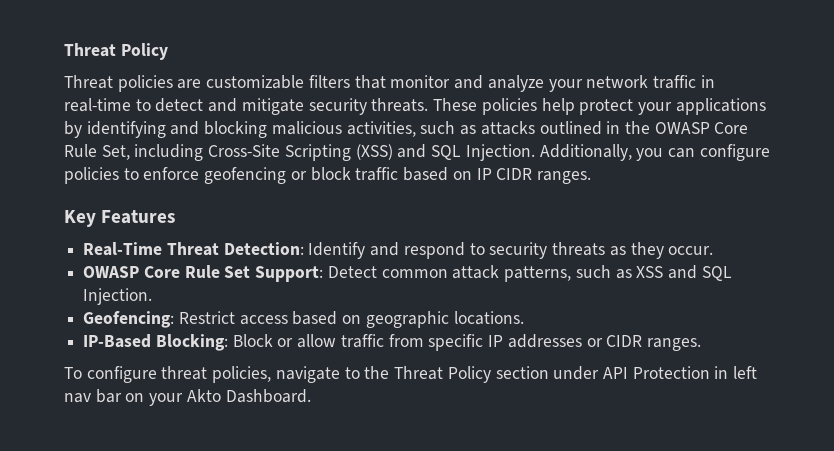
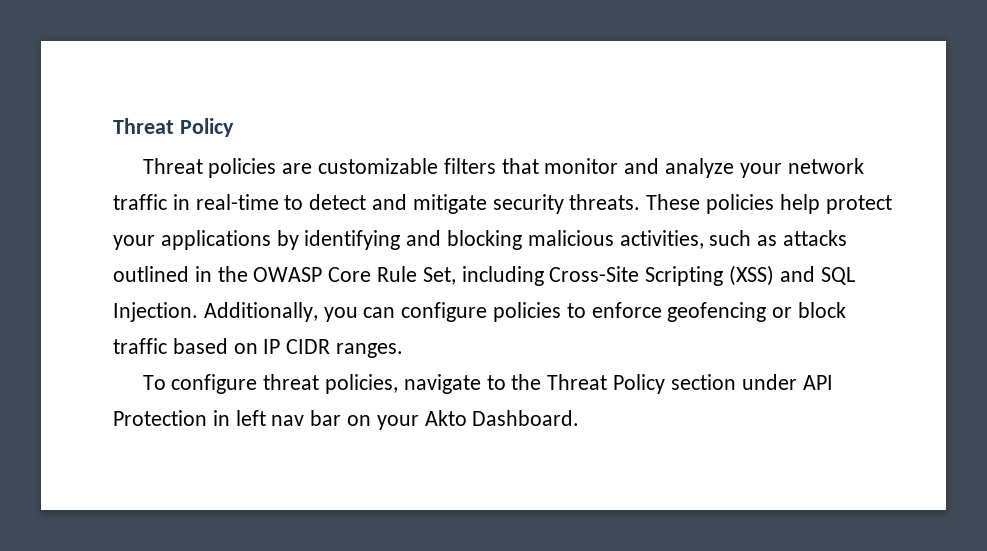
- Key Features
- Real-Time Threat Detection: Identify and respond to security threats as they occur.
- OWASP Core Rule Set Support: Detect common attack patterns, such as XSS and SQL Injection.
- Geofencing: Restrict access based on geographic locations.
- IP-Based Blocking: Block or allow traffic from specific IP addresses or CIDR ranges.

